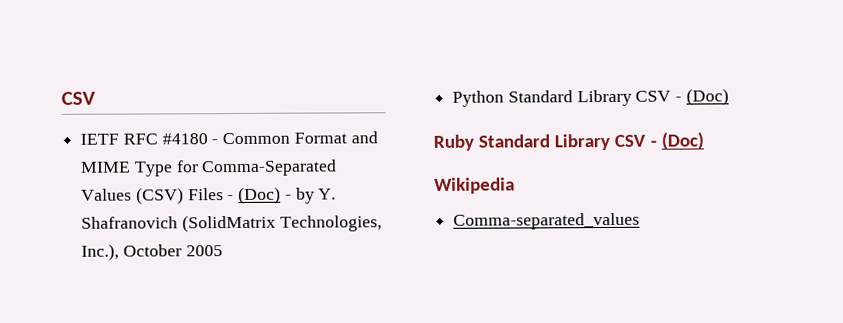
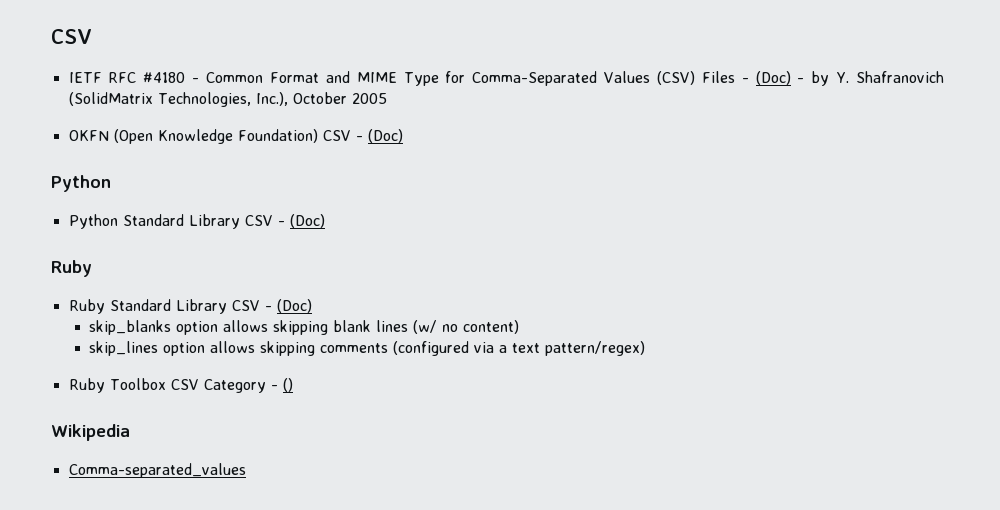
+ OKFN (Open Knowledge Foundation) CSV - (Doc)
+ Python
  Python Standard Library CSV - (Doc)
+ Ruby
  Ruby Standard Library CSV - (Doc)
+ skip_blanks option allows skipping blank lines (w/ no content)
+ skip_lines option allows skipping comments (configured via a text pattern/regex)
+ Ruby Toolbox CSV Category - ()

